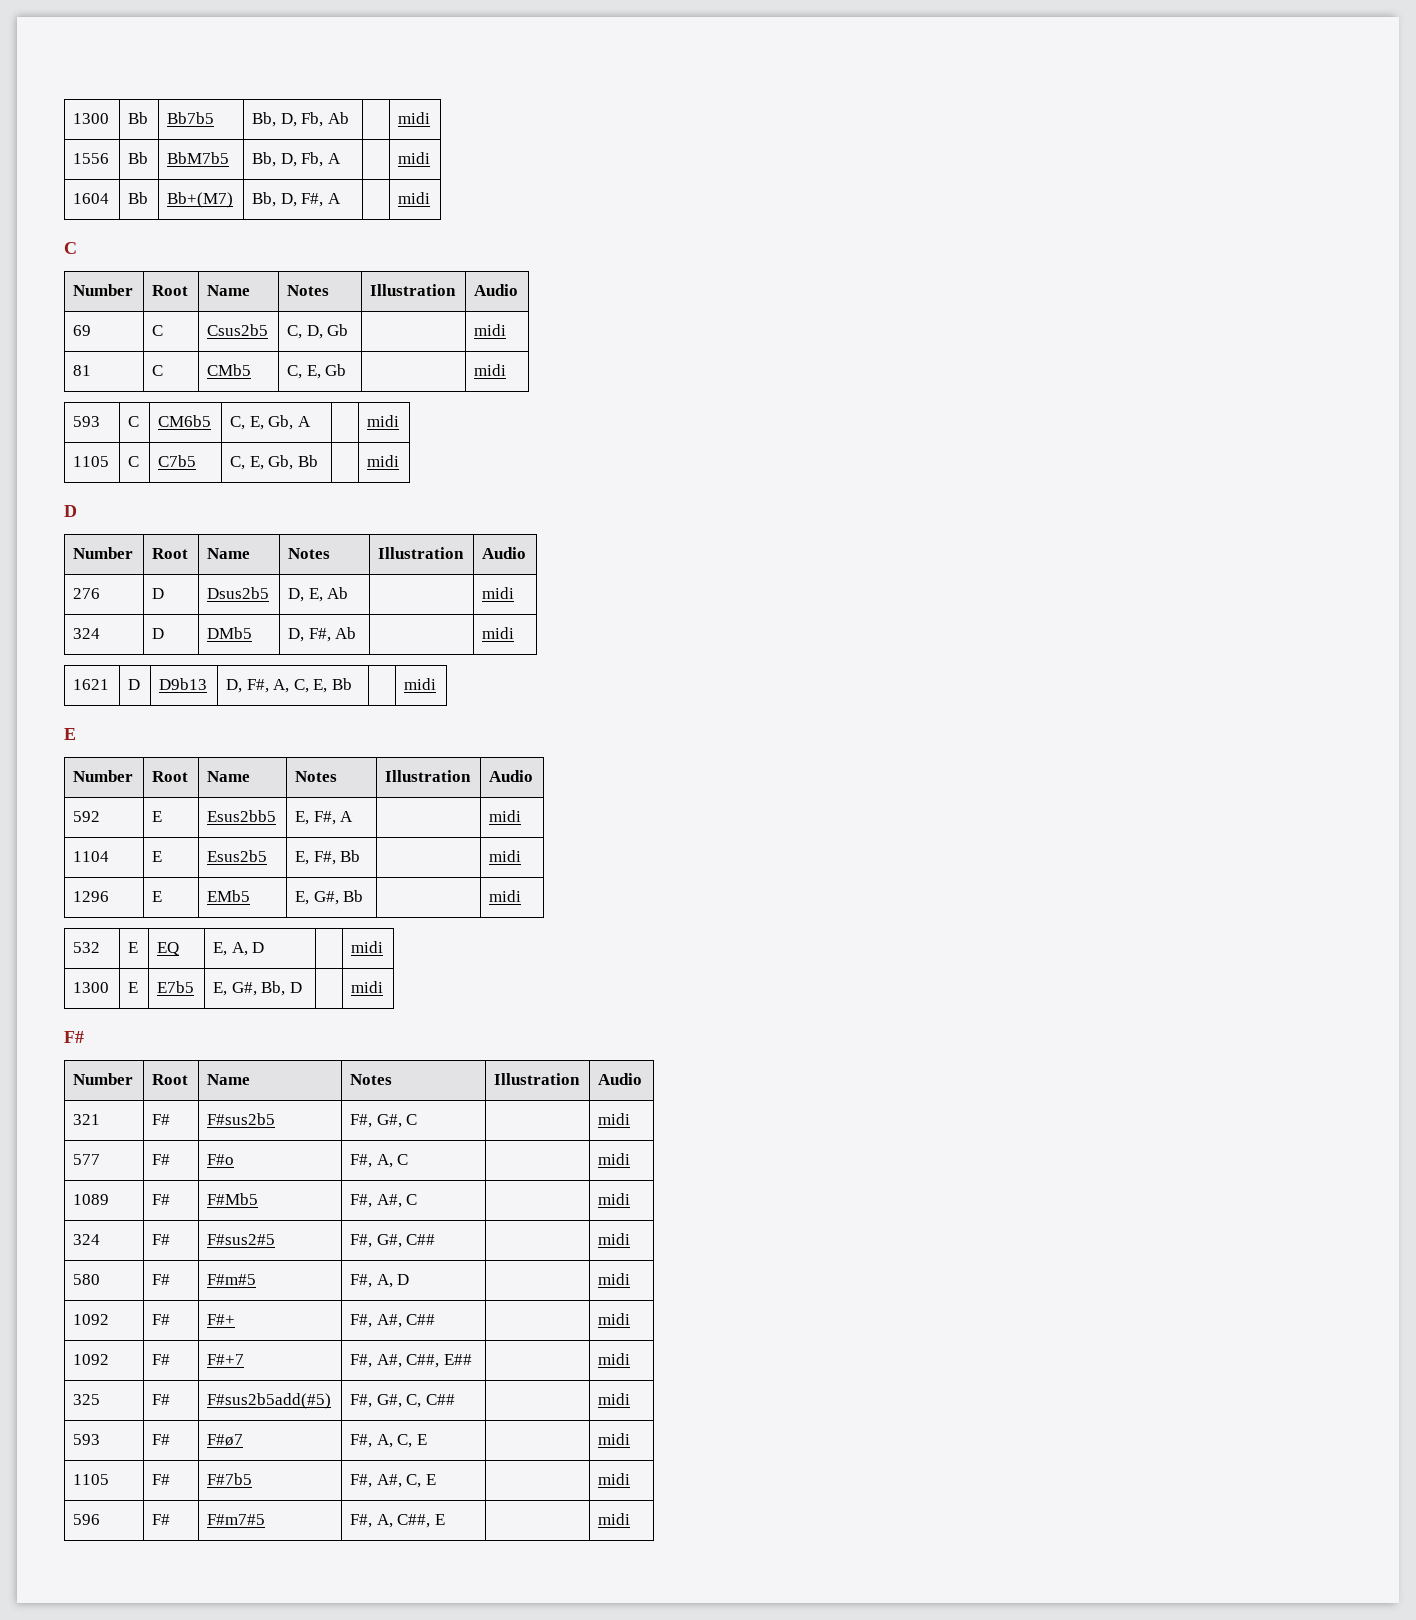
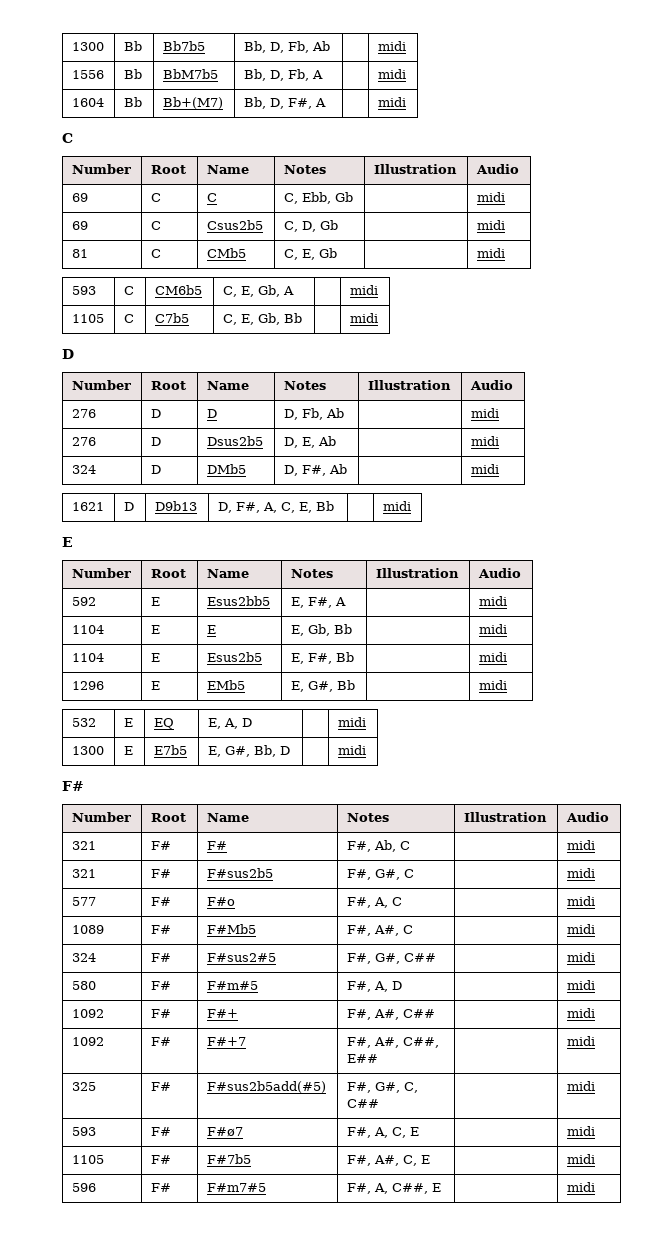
+ 69 | C | C | C, Ebb, Gb | | midi
+ 276 | D | D | D, Fb, Ab | | midi
+ 1104 | E | E | E, Gb, Bb | | midi
+ 321 | F# | F# | F#, Ab, C | | midi

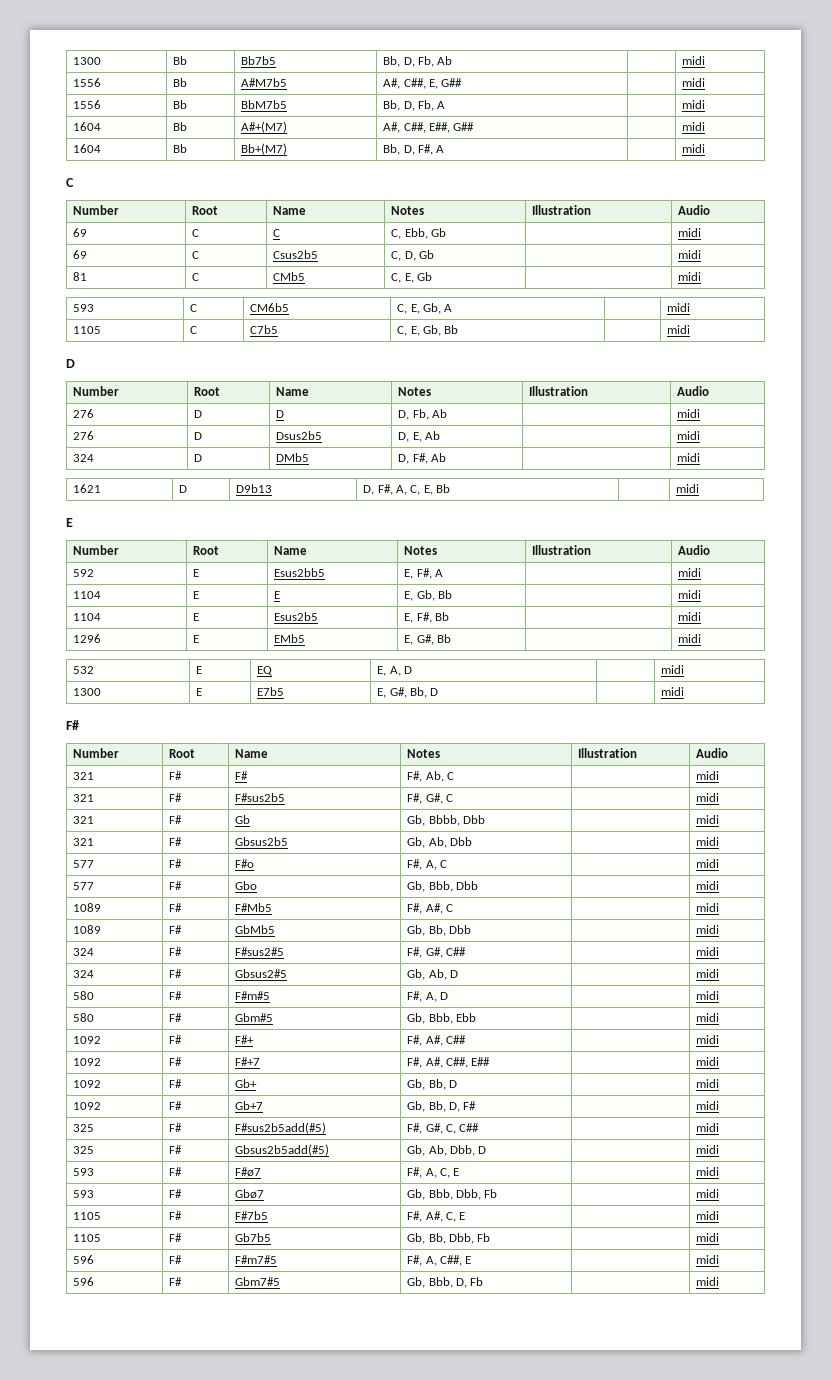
+ 1556 | Bb | A#M7b5 | A#, C##, E, G## | | midi
+ 1604 | Bb | A#+(M7) | A#, C##, E##, G## | | midi
+ 321 | F# | Gb | Gb, Bbbb, Dbb | | midi
+ 321 | F# | Gbsus2b5 | Gb, Ab, Dbb | | midi
+ 577 | F# | Gbo | Gb, Bbb, Dbb | | midi
+ 1089 | F# | GbMb5 | Gb, Bb, Dbb | | midi
+ 324 | F# | Gbsus2#5 | Gb, Ab, D | | midi
+ 580 | F# | Gbm#5 | Gb, Bbb, Ebb | | midi
+ 1092 | F# | Gb+ | Gb, Bb, D | | midi
+ 1092 | F# | Gb+7 | Gb, Bb, D, F# | | midi
+ 325 | F# | Gbsus2b5add(#5) | Gb, Ab, Dbb, D | | midi
+ 593 | F# | Gbø7 | Gb, Bbb, Dbb, Fb | | midi
+ 1105 | F# | Gb7b5 | Gb, Bb, Dbb, Fb | | midi
+ 596 | F# | Gbm7#5 | Gb, Bbb, D, Fb | | midi

